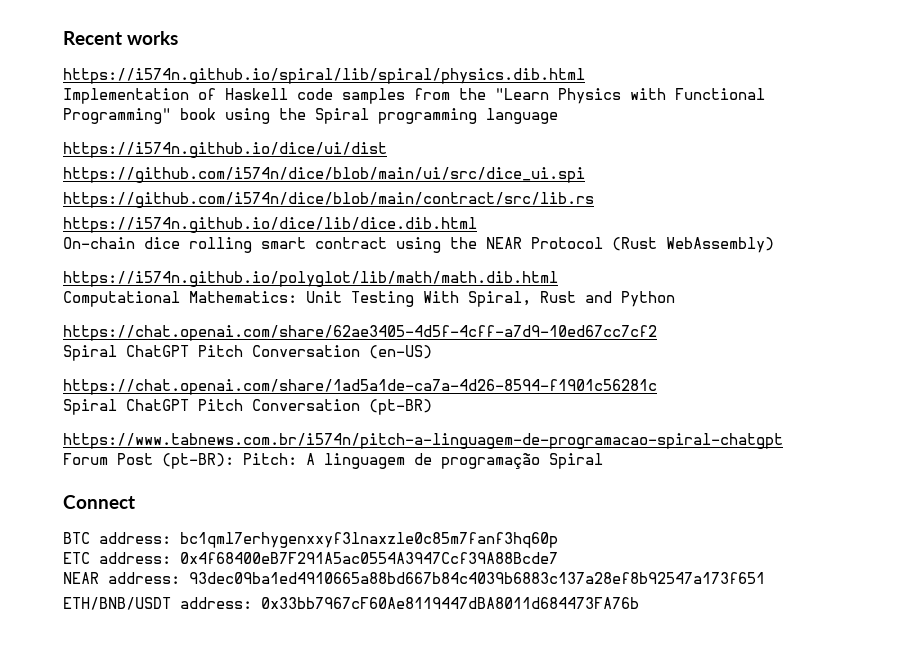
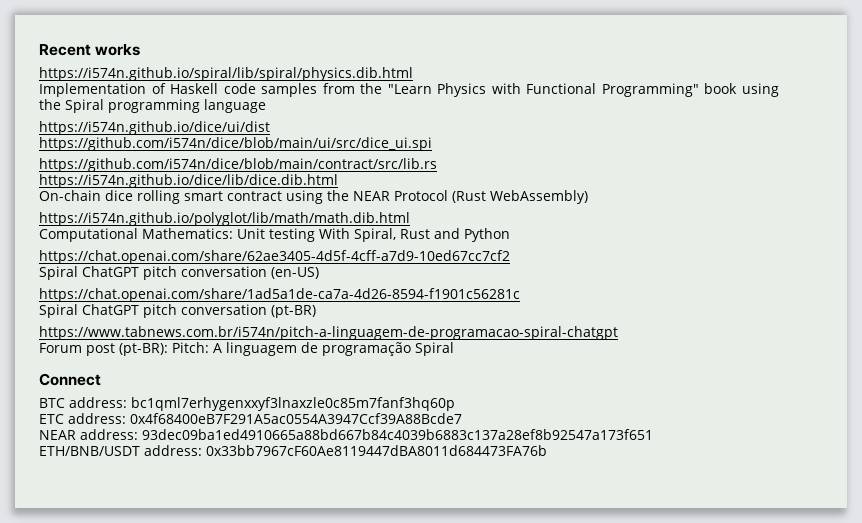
- Computational Mathematics: Unit Testing With Spiral, Rust and Python
+ Computational Mathematics: Unit testing With Spiral, Rust and Python
- Spiral ChatGPT Pitch Conversation (en-US)
+ Spiral ChatGPT pitch conversation (en-US)
- Spiral ChatGPT Pitch Conversation (pt-BR)
+ Spiral ChatGPT pitch conversation (pt-BR)
- Forum Post (pt-BR): Pitch: A linguagem de programação Spiral
+ Forum post (pt-BR): Pitch: A linguagem de programação Spiral

